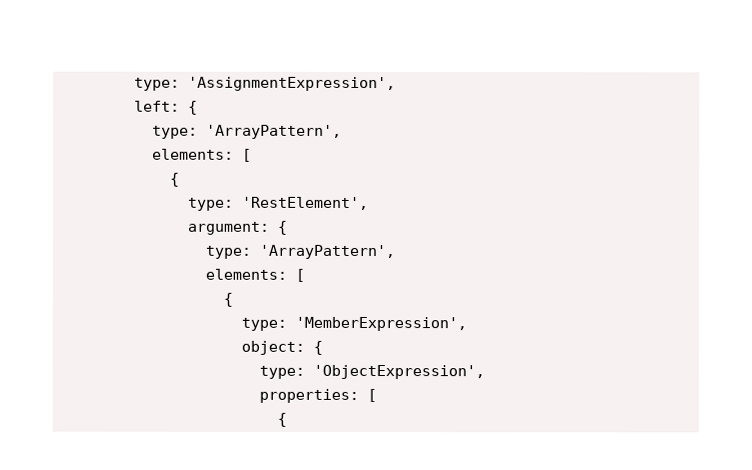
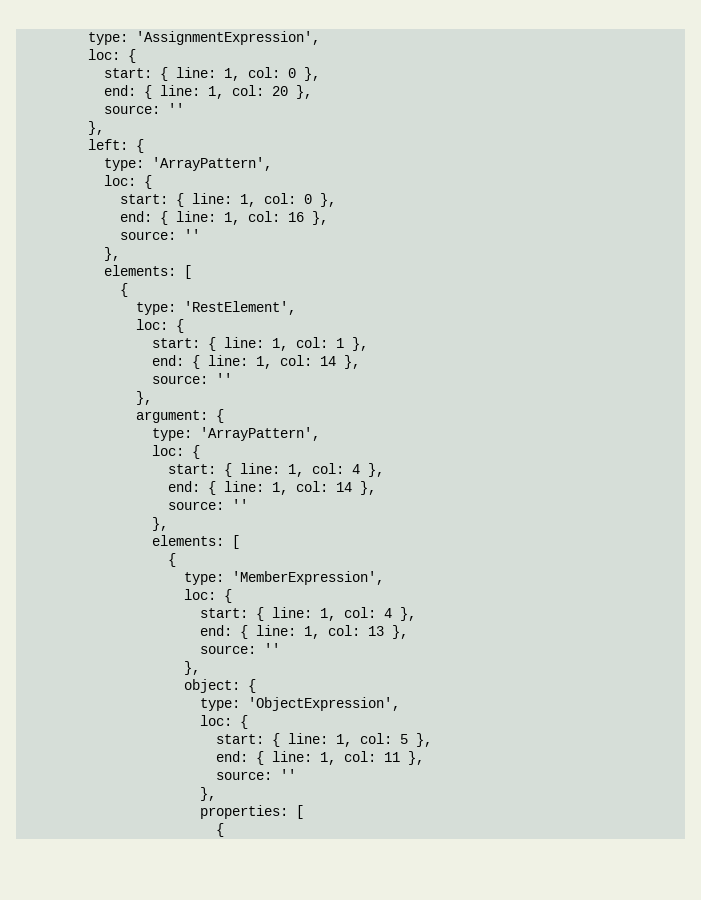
  type: 'AssignmentExpression',
+ loc: {
+ start: { line: 1, col: 0 },
+ end: { line: 1, col: 20 },
+ source: ''
+ },
  left: {
  type: 'ArrayPattern',
+ loc: {
+ start: { line: 1, col: 0 },
+ end: { line: 1, col: 16 },
+ source: ''
+ },
  type: 'RestElement',
+ loc: {
+ start: { line: 1, col: 1 },
+ end: { line: 1, col: 14 },
+ source: ''
+ },
  argument: {
  type: 'ArrayPattern',
+ loc: {
+ start: { line: 1, col: 4 },
+ end: { line: 1, col: 14 },
+ source: ''
+ },
  type: 'MemberExpression',
+ loc: {
+ start: { line: 1, col: 4 },
+ end: { line: 1, col: 13 },
+ source: ''
+ },
  object: {
  type: 'ObjectExpression',
+ loc: {
+ start: { line: 1, col: 5 },
+ end: { line: 1, col: 11 },
+ source: ''
+ },

